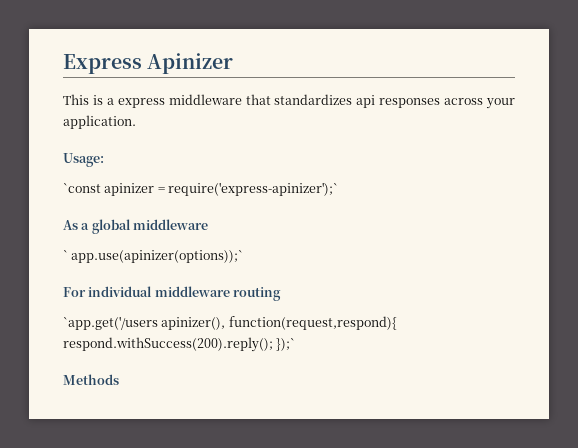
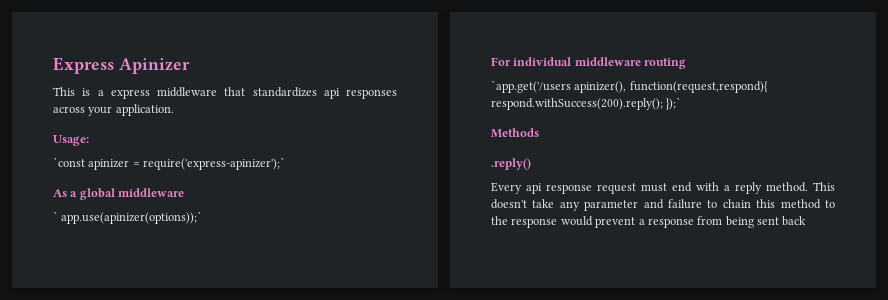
+ .reply()
+ Every api response request must end with a reply method. This doesn't take any parameter and failure to chain this method to the response would prevent a response from being sent back

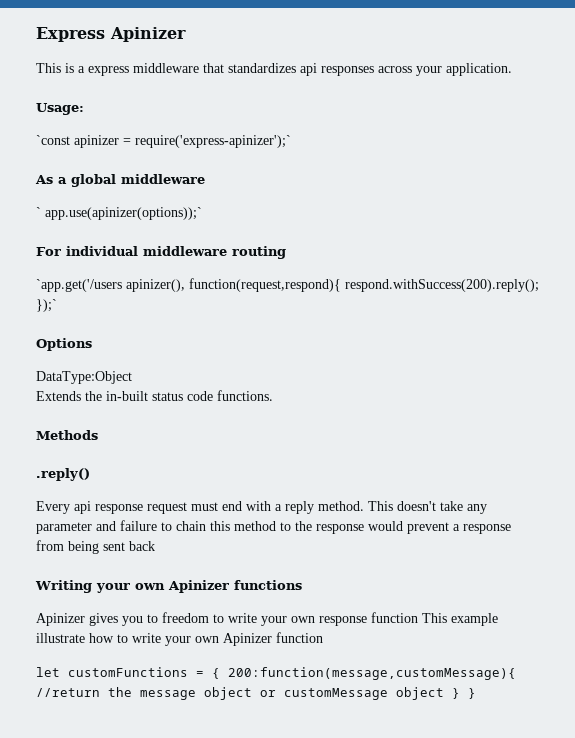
+ Options
+ DataType:Object
+ Extends the in-built status code functions.
+ Writing your own Apinizer functions
+ Apinizer gives you to freedom to write your own response function This example illustrate how to write your own Apinizer function
+ let customFunctions = { 200:function(message,customMessage){ //return the message object or customMessage object } }

